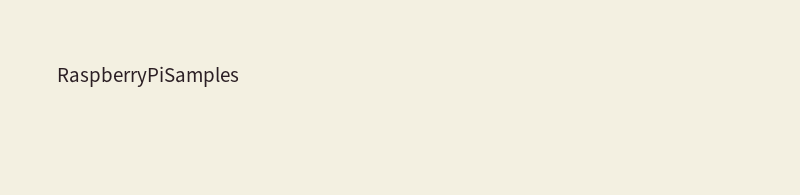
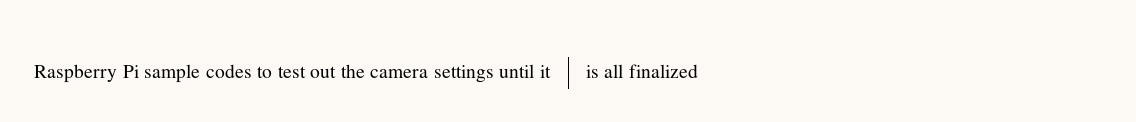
- RaspberryPiSamples
+ Raspberry Pi sample codes to test out the camera settings until it is all finalized

